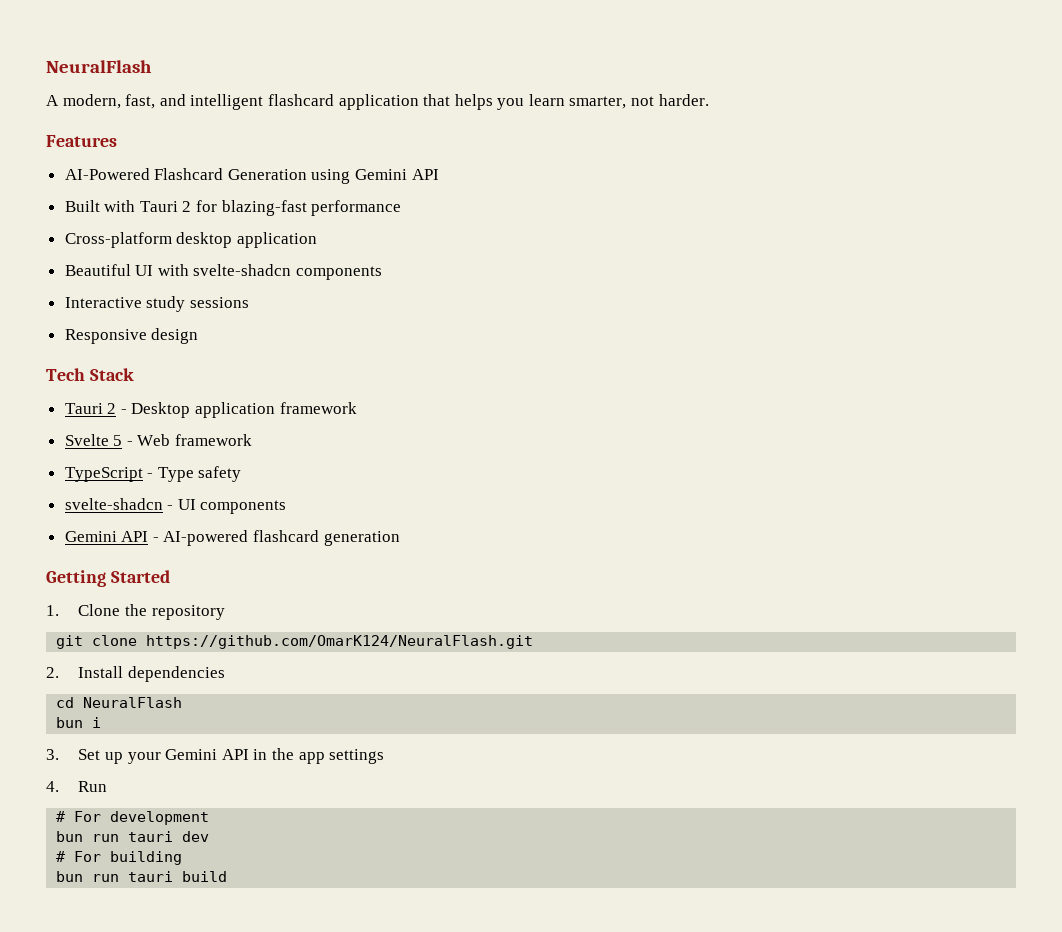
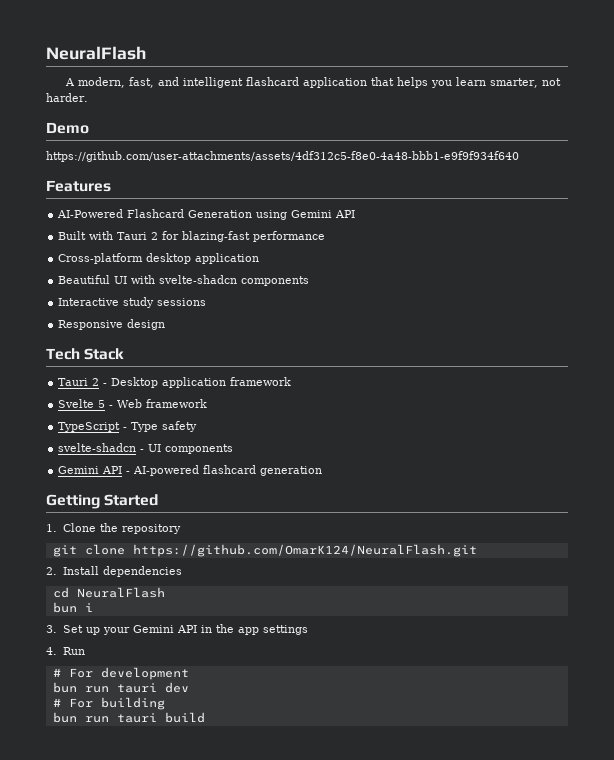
+ Demo
+ https://github.com/user-attachments/assets/4df312c5-f8e0-4a48-bbb1-e9f9f934f640

